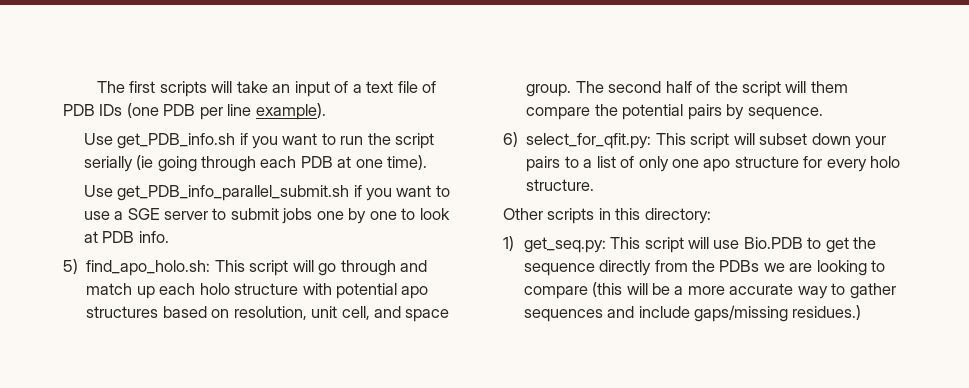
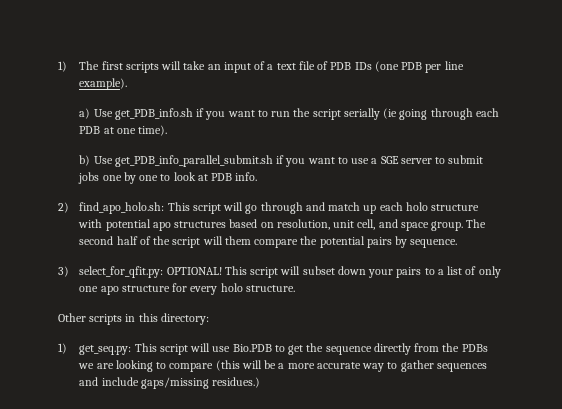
- The first scripts will take an input of a text file of PDB IDs (one PDB per line example).
+ 1) The first scripts will take an input of a text file of PDB IDs (one PDB per line example).
- Use get_PDB_info.sh if you want to run the script serially (ie going through each PDB at one time).
+ a) Use get_PDB_info.sh if you want to run the script serially (ie going through each PDB at one time).
- Use get_PDB_info_parallel_submit.sh if you want to use a SGE server to submit jobs one by one to look at PDB info.
+ b) Use get_PDB_info_parallel_submit.sh if you want to use a SGE server to submit jobs one by one to look at PDB info.
- 5) find_apo_holo.sh: This script will go through and match up each holo structure with potential apo structures based on resolution, unit cell, and space group.
+ 2) find_apo_holo.sh: This script will go through and match up each holo structure with potential apo structures based on resolution, unit cell, and space group.
- 6) select_for_qfit.py: This script will subset down your pairs to a list of only one apo structure for every holo structure.
+ 3) select_for_qfit.py: OPTIONAL! This script will subset down your pairs to a list of only one apo structure for every holo structure.

